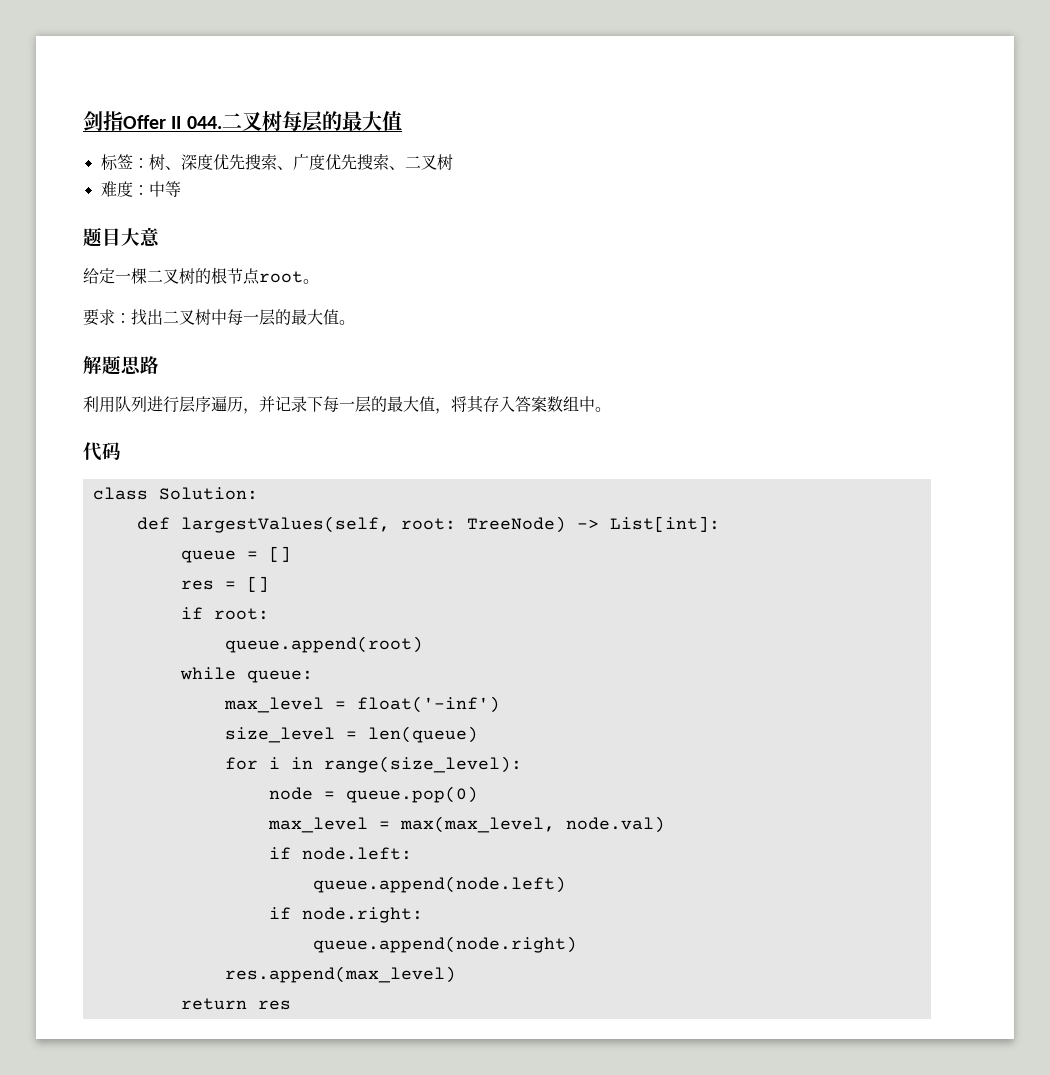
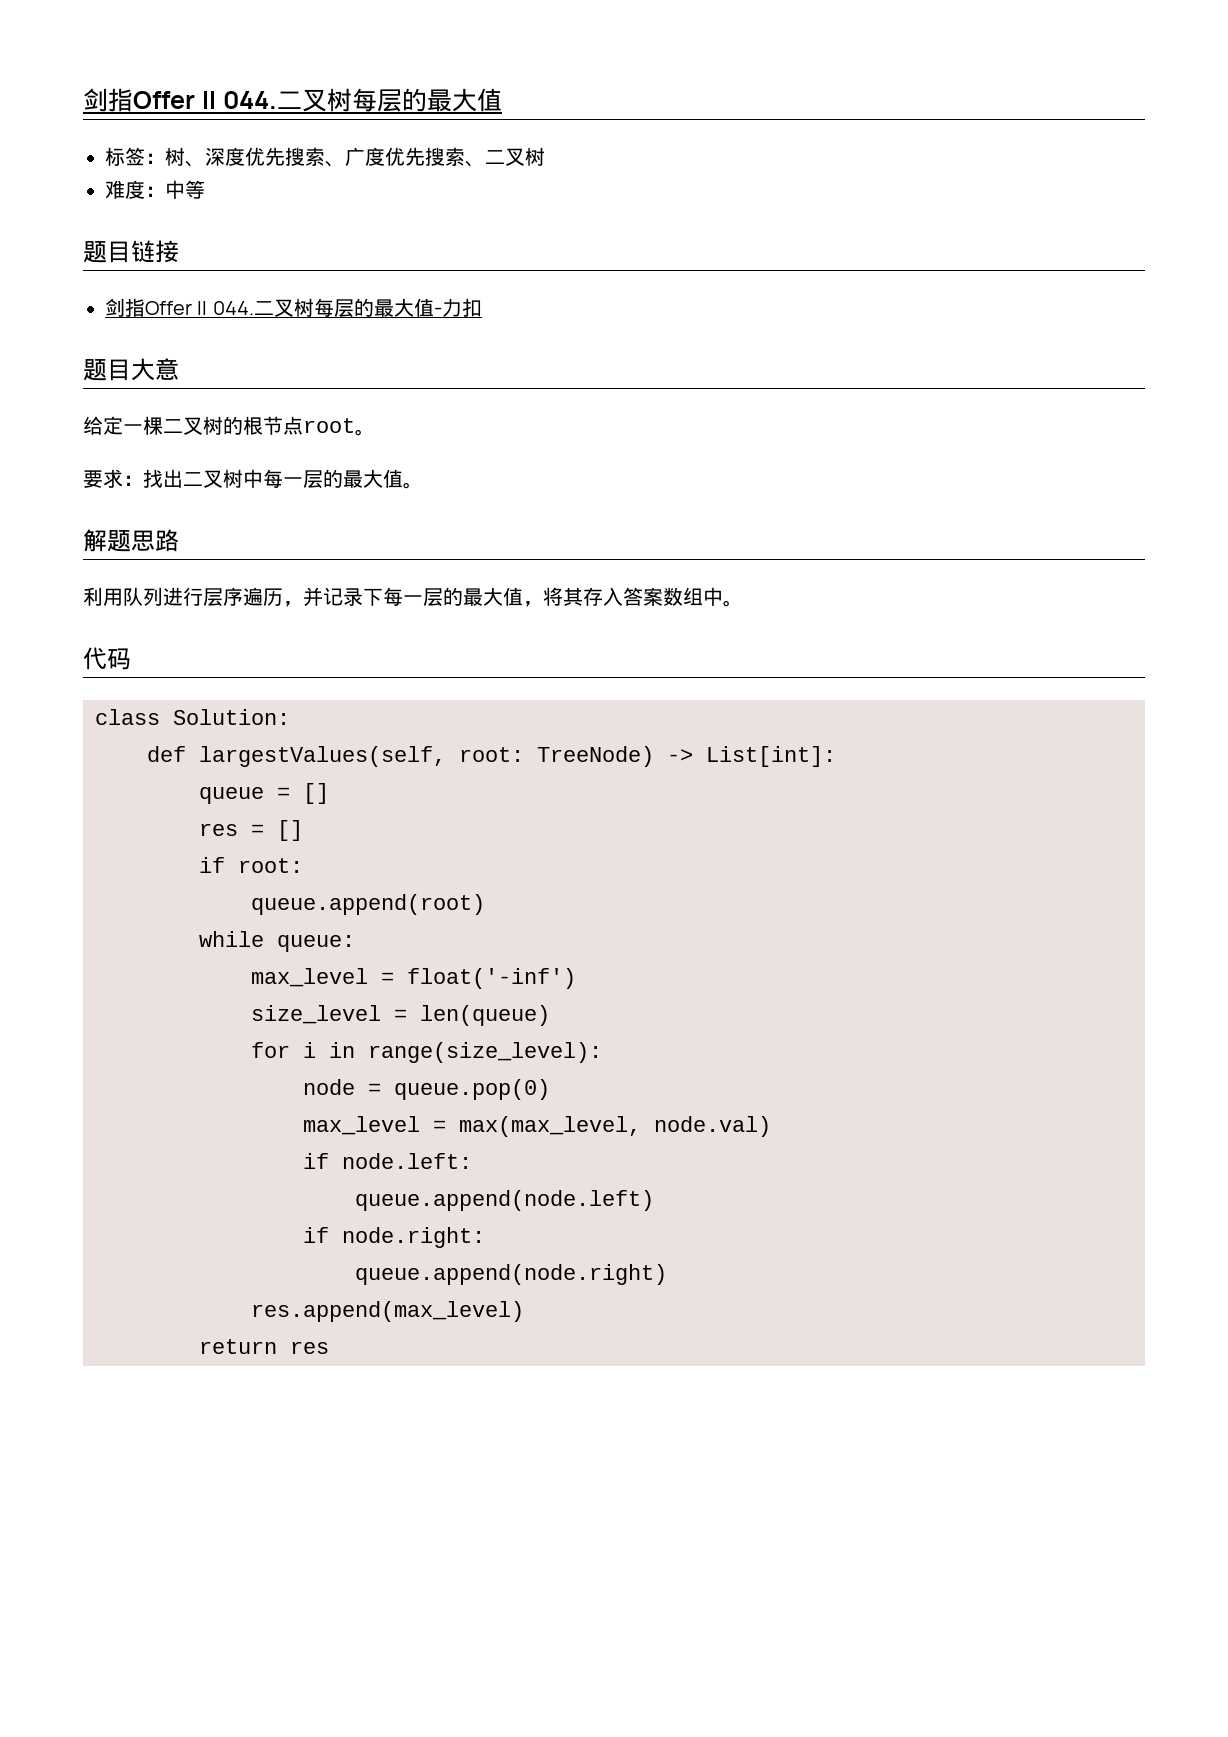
+ 题目链接
+ 剑指Offer II 044.二叉树每层的最大值-力扣

